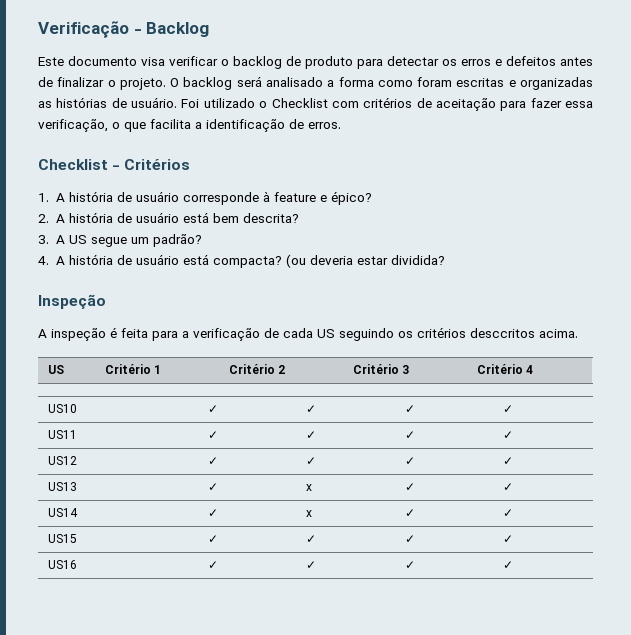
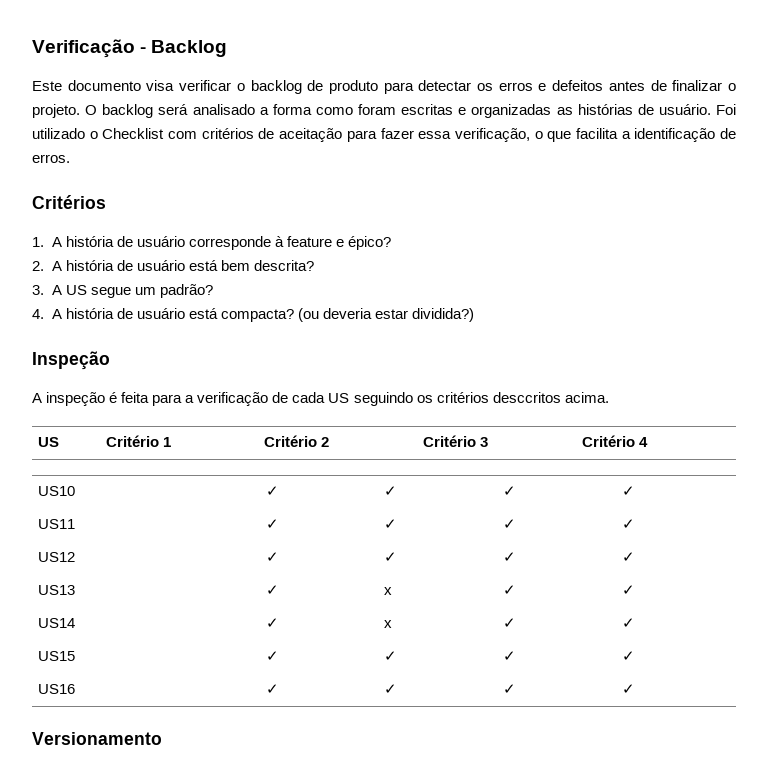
- Checklist - Critérios
+ Critérios
- (ou deveria estar dividida?
+ (ou deveria estar dividida?)
+ Versionamento

